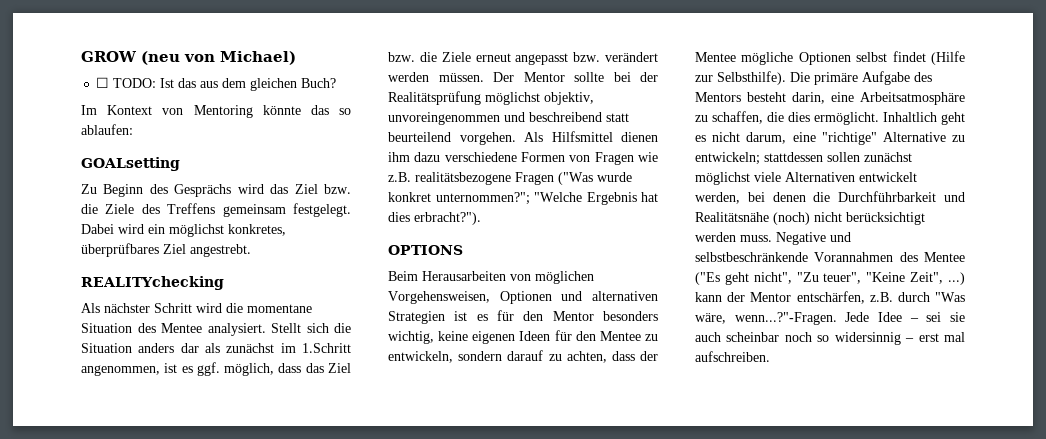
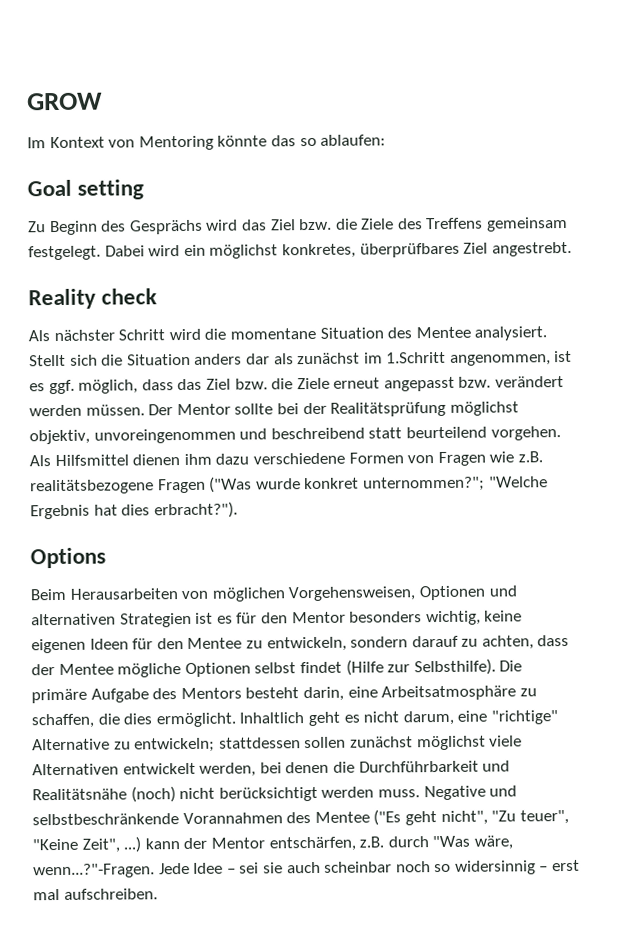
- GROW (neu von Michael)
- ☐ TODO: Ist das aus dem gleichen Buch?
+ GROW
- GOALsetting
+ Goal setting
- REALITYchecking
+ Reality check
- OPTIONS
+ Options

